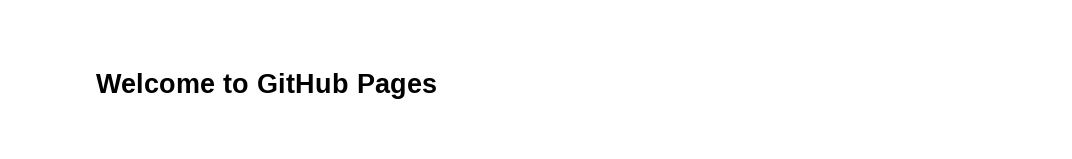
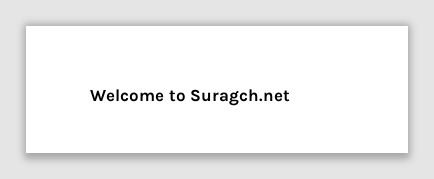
- Welcome to GitHub Pages
+ Welcome to Suragch.net

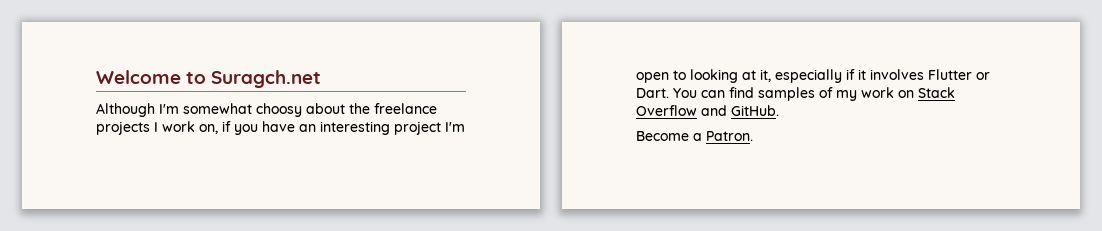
+ Although I'm somewhat choosy about the freelance projects I work on, if you have an interesting project I'm open to looking at it, especially if it involves Flutter or Dart. You can find samples of my work on Stack Overflow and GitHub.
+ Become a Patron.

